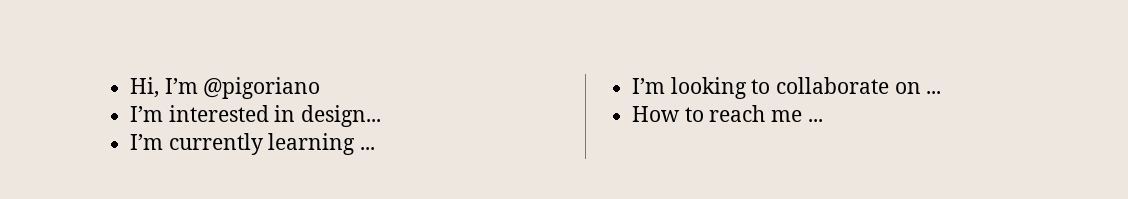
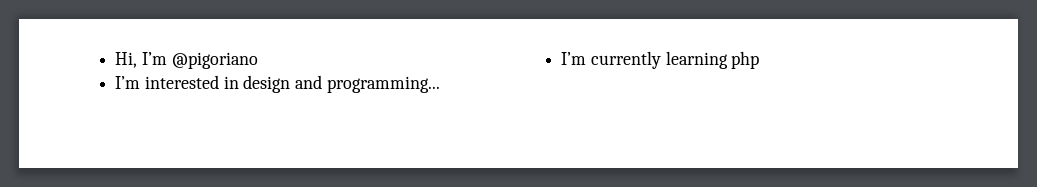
- I’m interested in design...
+ I’m interested in design and programming...
- I’m currently learning ...
- I’m looking to collaborate on ...
- How to reach me ...
+ I’m currently learning php

